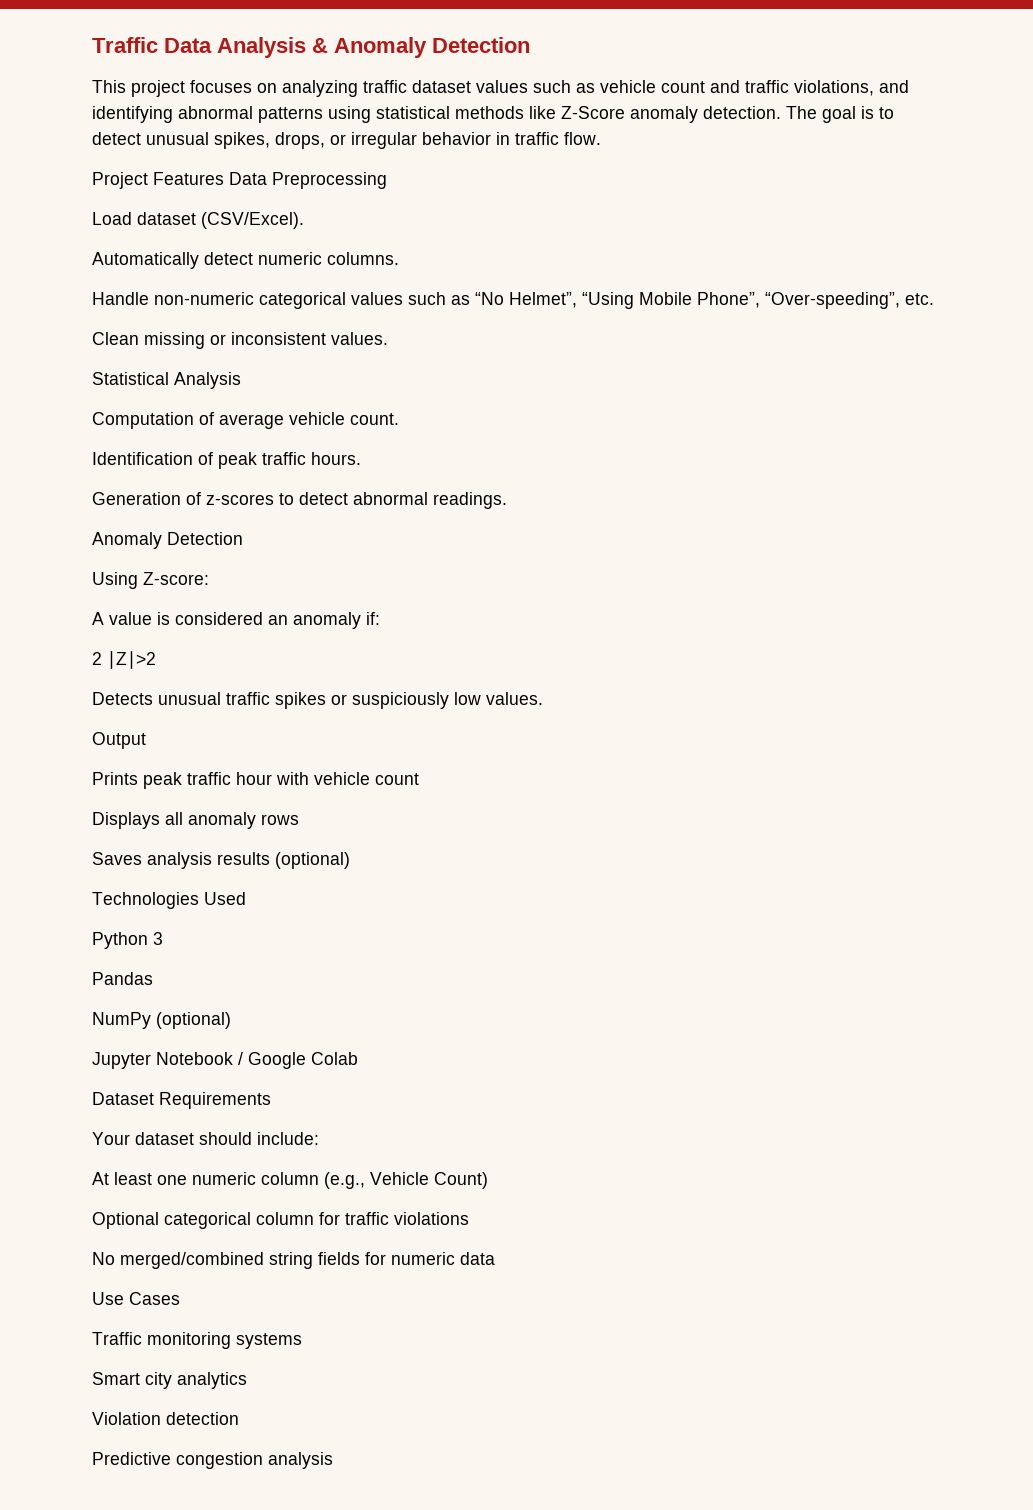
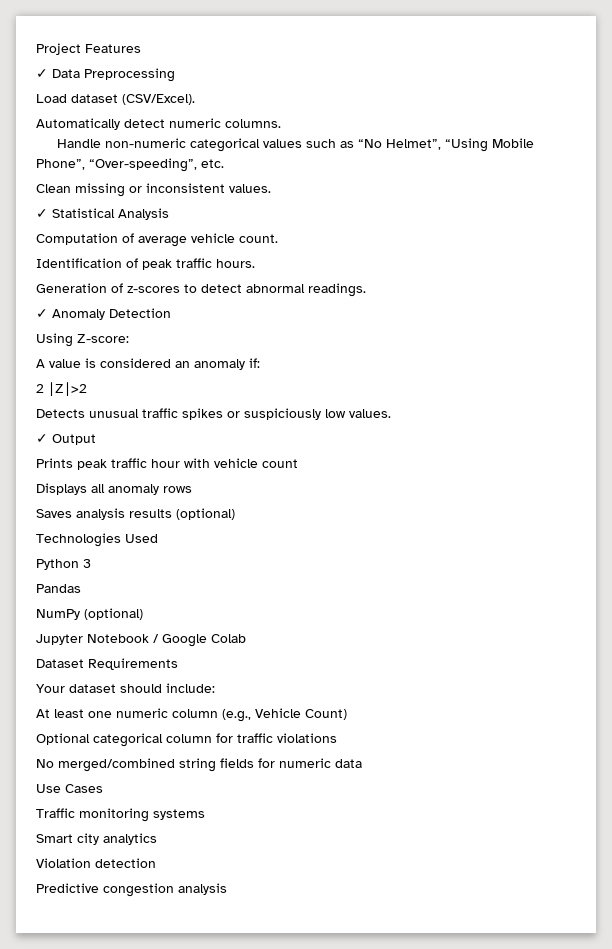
- Traffic Data Analysis & Anomaly Detection
- This project focuses on analyzing traffic dataset values such as vehicle count and traffic violations, and identifying abnormal patterns using statistical methods like Z-Score anomaly detection. The goal is to detect unusual spikes, drops, or irregular behavior in traffic flow.
- Project Features Data Preprocessing
+ Project Features
+ ✓ Data Preprocessing
- Statistical Analysis
+ ✓ Statistical Analysis
  Generation of z-scores to detect abnormal readings.
- Anomaly Detection
+ ✓ Anomaly Detection
- Output
+ ✓ Output

